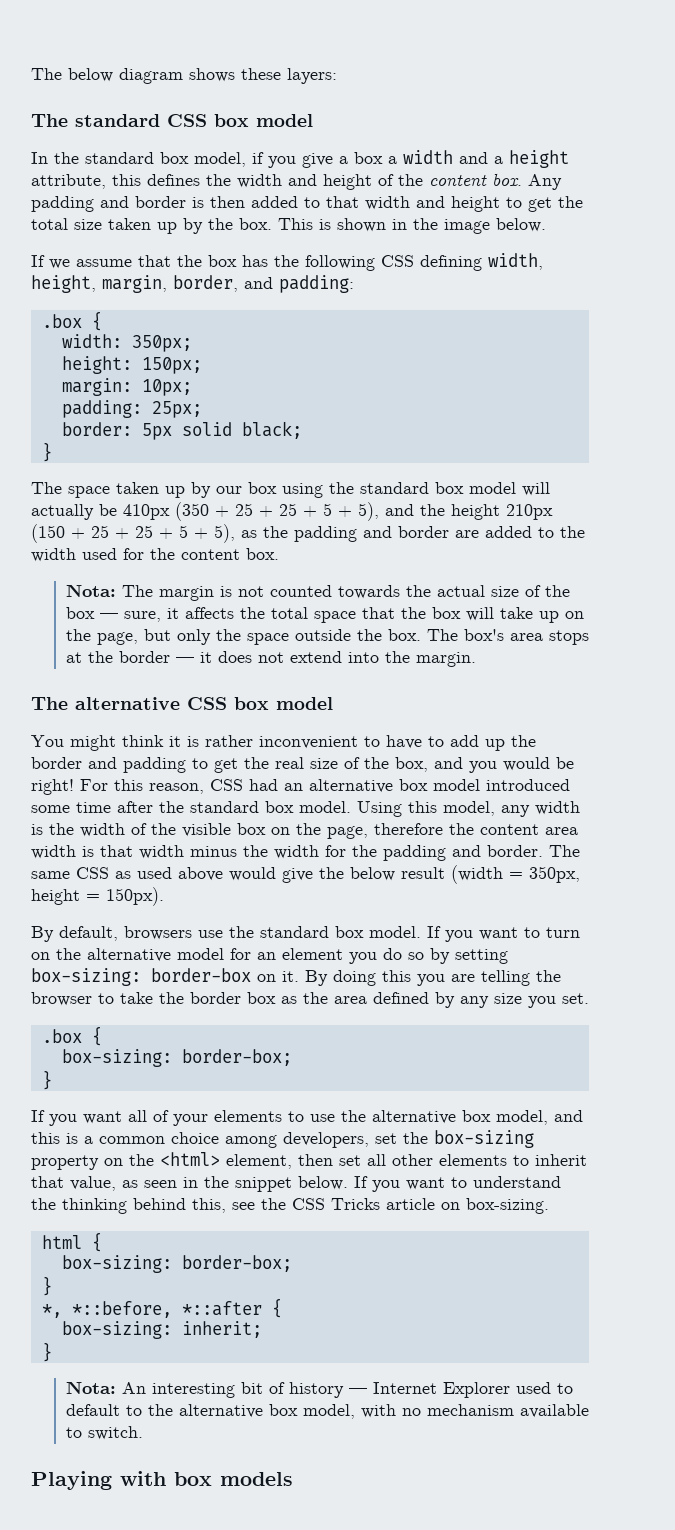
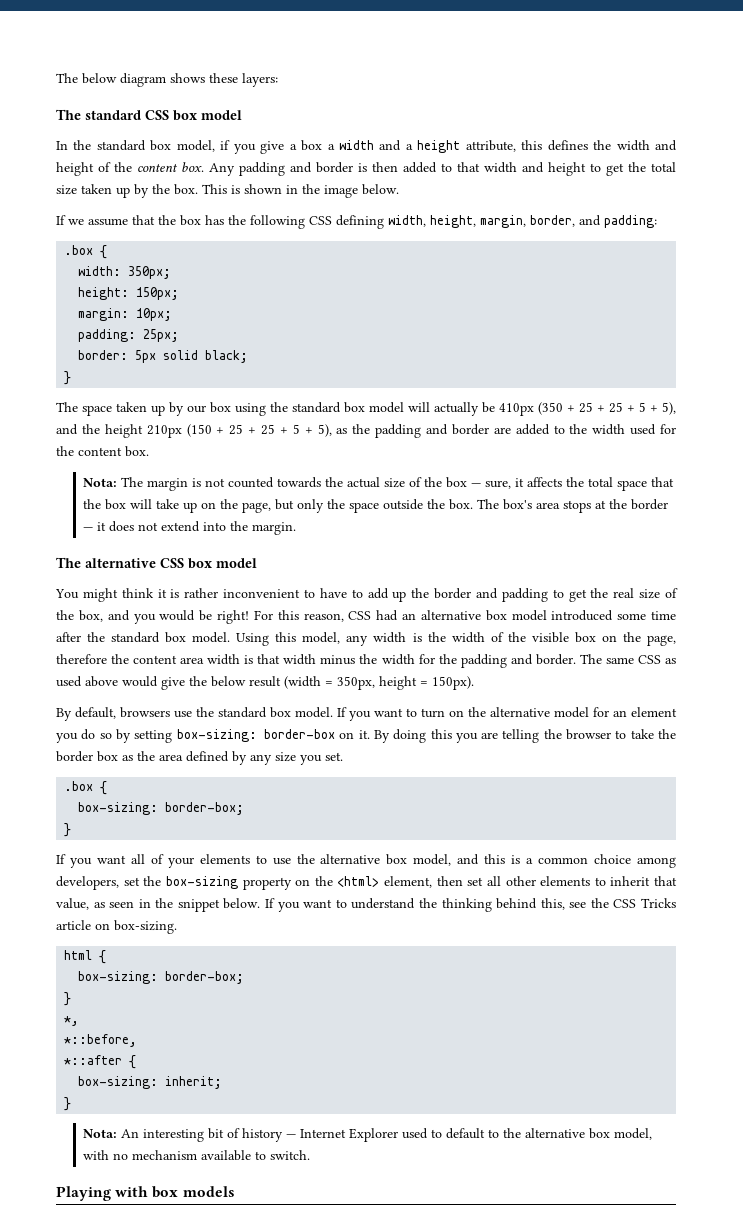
- *, *::before, *::after {
+ *,
+ *::before,
+ *::after {

